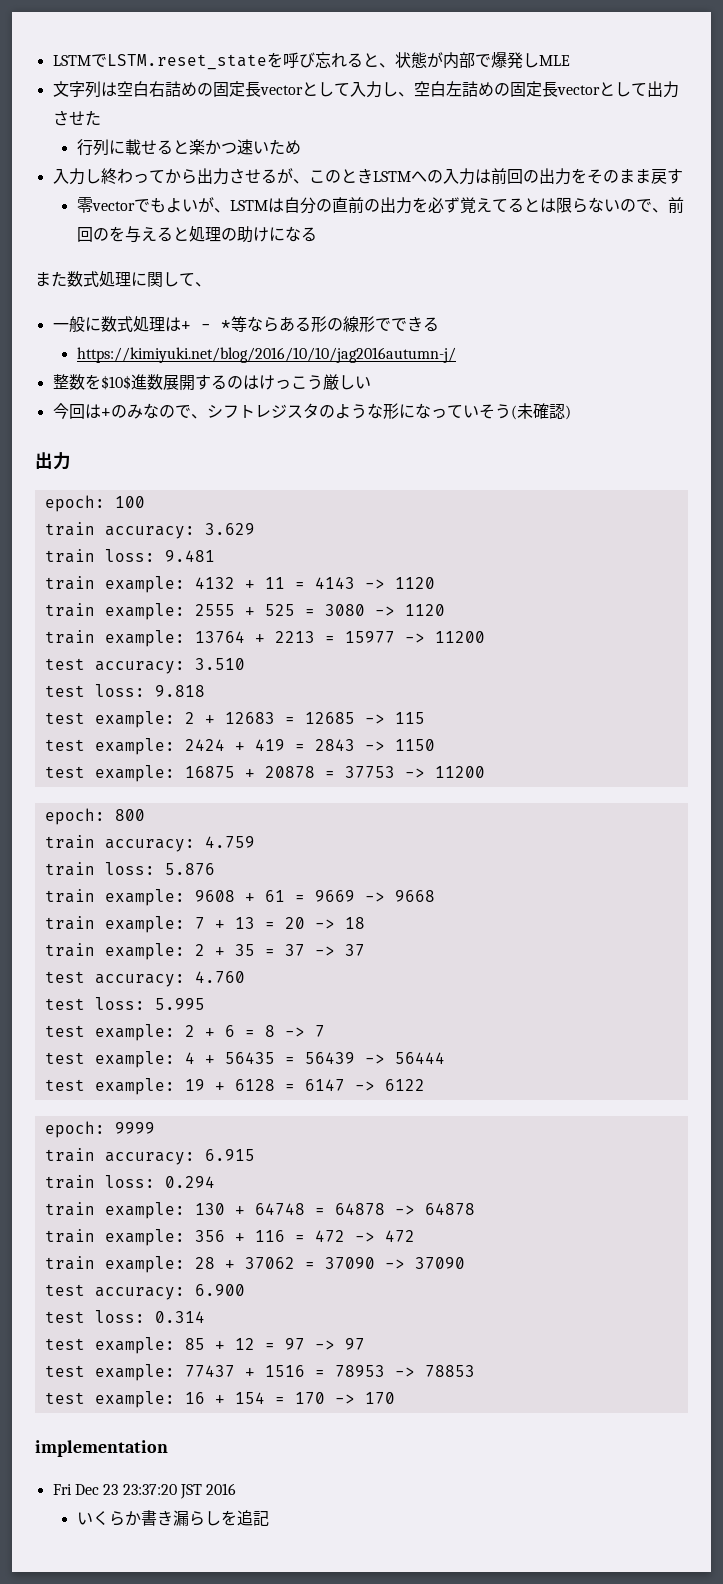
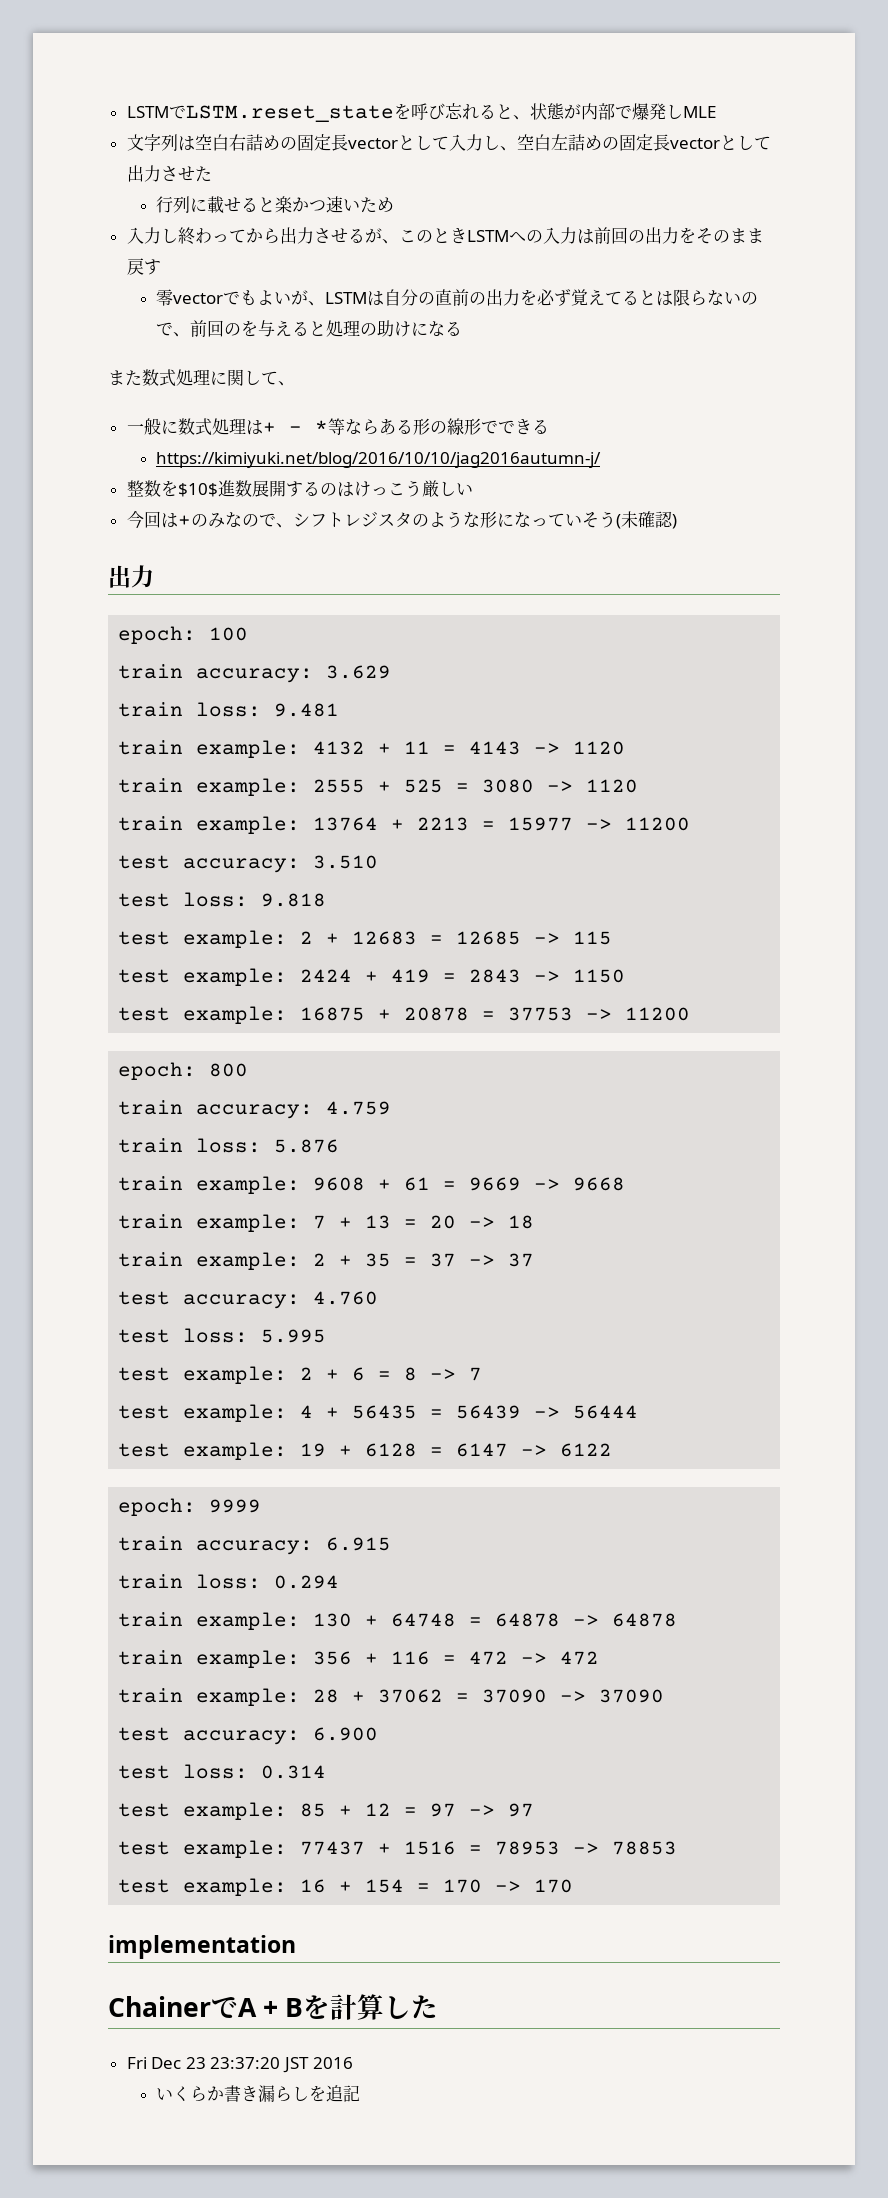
+ ChainerでA + Bを計算した

